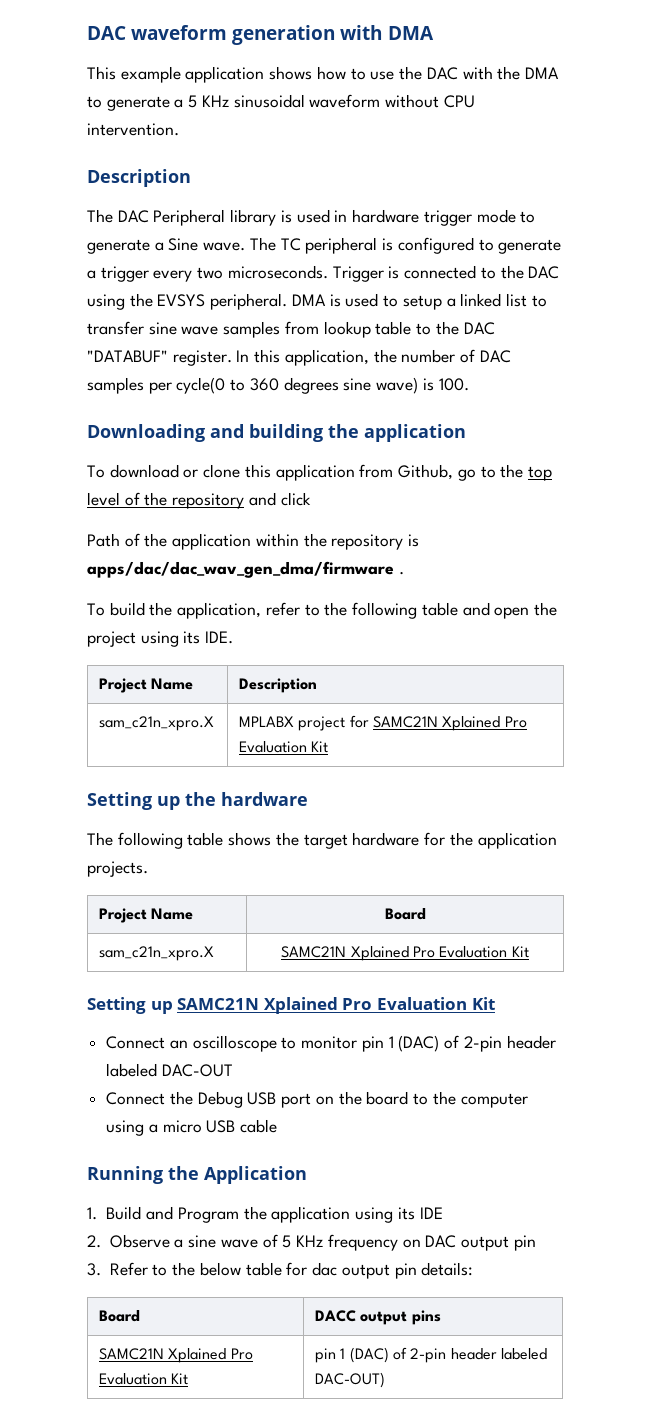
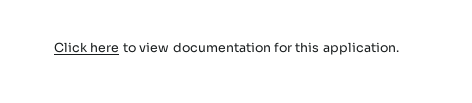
- DAC waveform generation with DMA
- This example application shows how to use the DAC with the DMA to generate a 5 KHz sinusoidal waveform without CPU intervention.
- Description
- The DAC Peripheral library is used in hardware trigger mode to generate a Sine wave. The TC peripheral is configured to generate a trigger every two microseconds. Trigger is connected to the DAC using the EVSYS peripheral. DMA is used to setup a linked list to transfer sine wave samples from lookup table to the DAC "DATABUF" register. In this application, the number of DAC samples per cycle(0 to 360 degrees sine wave) is 100.
- Downloading and building the application
- To download or clone this application from Github, go to the top level of the repository and click
- Path of the application within the repository is apps/dac/dac_wav_gen_dma/firmware .
- To build the application, refer to the following table and open the project using its IDE.
- Project Name | Description
- sam_c21n_xpro.X | MPLABX project for SAMC21N Xplained Pro Evaluation Kit
- Setting up the hardware
- The following table shows the target hardware for the application projects.
- Project Name | Board
- sam_c21n_xpro.X | SAMC21N Xplained Pro Evaluation Kit
- Setting up SAMC21N Xplained Pro Evaluation Kit
- Connect an oscilloscope to monitor pin 1 (DAC) of 2-pin header labeled DAC-OUT
- Connect the Debug USB port on the board to the computer using a micro USB cable
- Running the Application
- 1. Build and Program the application using its IDE
- 2. Observe a sine wave of 5 KHz frequency on DAC output pin
- 3. Refer to the below table for dac output pin details:
- Board | DACC output pins
- SAMC21N Xplained Pro Evaluation Kit | pin 1 (DAC) of 2-pin header labeled DAC-OUT)
+ Click here to view documentation for this application.

